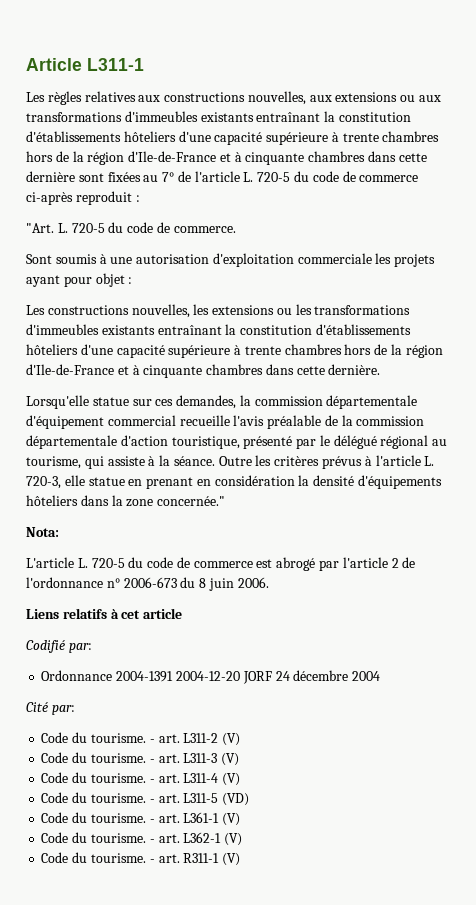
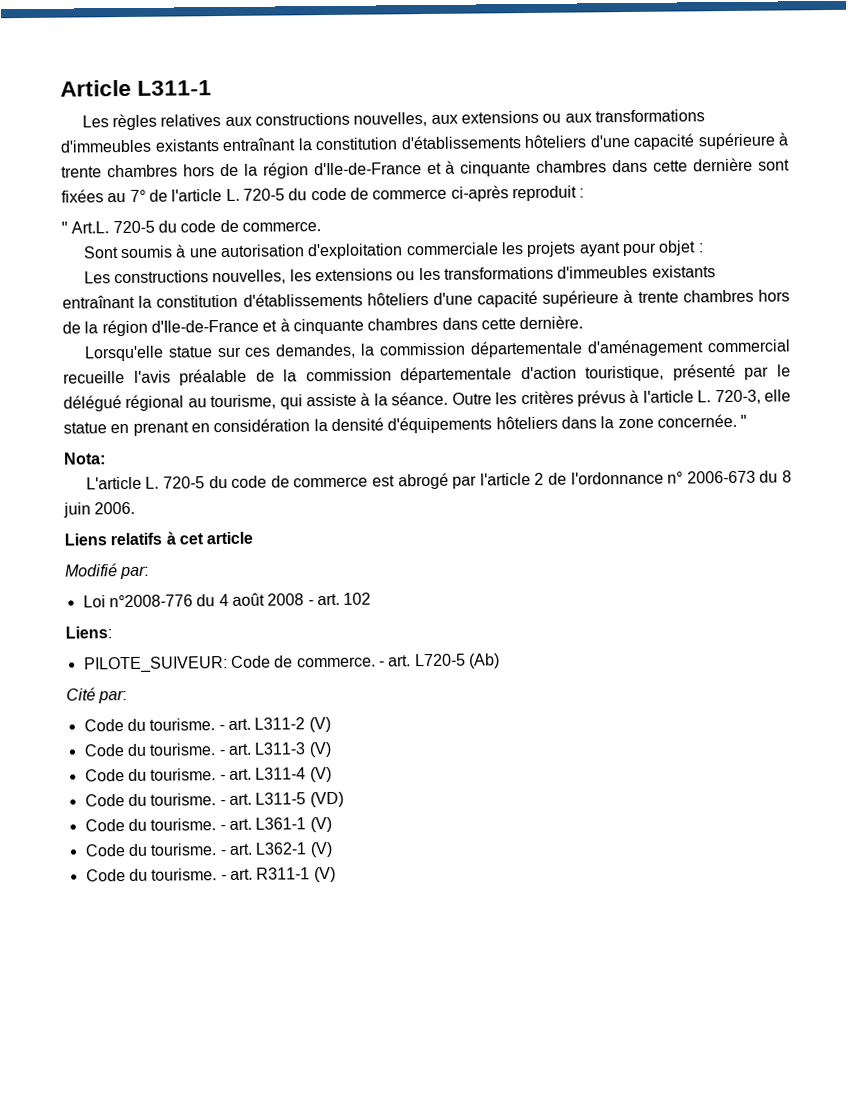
- "Art. L. 720-5 du code de commerce.
+ " Art.L. 720-5 du code de commerce.
- Lorsqu'elle statue sur ces demandes, la commission départementale d'équipement commercial recueille l'avis préalable de la commission départementale d'action touristique, présenté par le délégué régional au tourisme, qui assiste à la séance.
+ Lorsqu'elle statue sur ces demandes, la commission départementale d'aménagement commercial recueille l'avis préalable de la commission départementale d'action touristique, présenté par le délégué régional au tourisme, qui assiste à la séance.
- Outre les critères prévus à l'article L. 720-3, elle statue en prenant en considération la densité d'équipements hôteliers dans la zone concernée."
+ Outre les critères prévus à l'article L. 720-3, elle statue en prenant en considération la densité d'équipements hôteliers dans la zone concernée. "
- Codifié par:
- Ordonnance 2004-1391 2004-12-20 JORF 24 décembre 2004
+ Modifié par:
+ Loi n°2008-776 du 4 août 2008 - art. 102
+ Liens:
+ PILOTE_SUIVEUR: Code de commerce. - art. L720-5 (Ab)

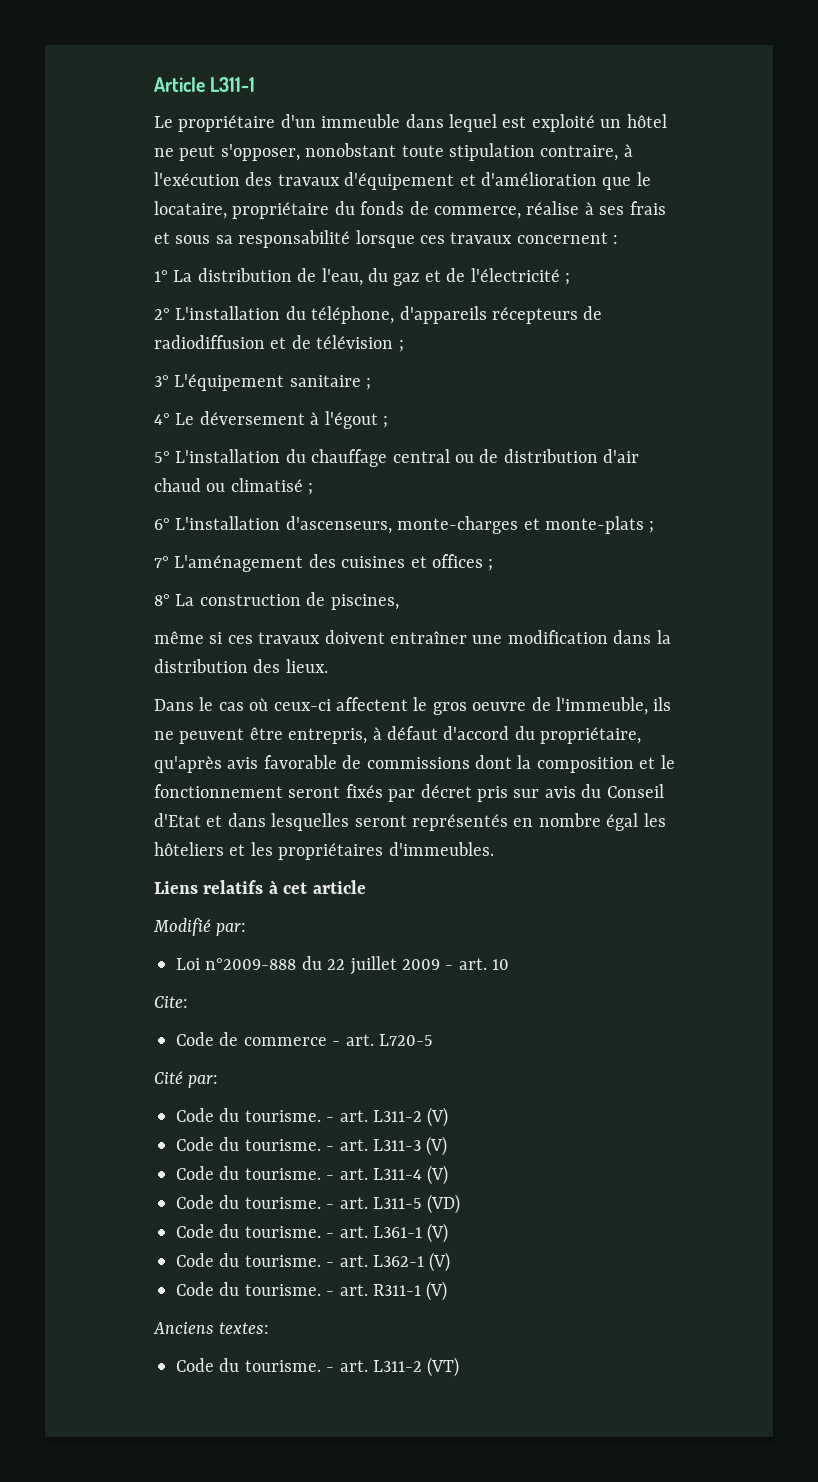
- Les règles relatives aux constructions nouvelles, aux extensions ou aux transformations d'immeubles existants entraînant la constitution d'établissements hôteliers d'une capacité supérieure à trente chambres hors de la région d'Ile-de-France et à cinquante chambres dans cette dernière sont fixées au 7° de l'article L. 720-5 du code de commerce ci-après reproduit :
- " Art.L. 720-5 du code de commerce.
- Sont soumis à une autorisation d'exploitation commerciale les projets ayant pour objet :
- Les constructions nouvelles, les extensions ou les transformations d'immeubles existants entraînant la constitution d'établissements hôteliers d'une capacité supérieure à trente chambres hors de la région d'Ile-de-France et à cinquante chambres dans cette dernière.
- Lorsqu'elle statue sur ces demandes, la commission départementale d'aménagement commercial recueille l'avis préalable de la commission départementale d'action touristique, présenté par le délégué régional au tourisme, qui assiste à la séance. Outre les critères prévus à l'article L. 720-3, elle statue en prenant en considération la densité d'équipements hôteliers dans la zone concernée. "
- Nota:
- L'article L. 720-5 du code de commerce est abrogé par l'article 2 de l'ordonnance n° 2006-673 du 8 juin 2006.
+ Le propriétaire d'un immeuble dans lequel est exploité un hôtel ne peut s'opposer, nonobstant toute stipulation contraire, à l'exécution des travaux d'équipement et d'amélioration que le locataire, propriétaire du fonds de commerce, réalise à ses frais et sous sa responsabilité lorsque ces travaux concernent :
+ 1° La distribution de l'eau, du gaz et de l'électricité ;
+ 2° L'installation du téléphone, d'appareils récepteurs de radiodiffusion et de télévision ;
+ 3° L'équipement sanitaire ;
+ 4° Le déversement à l'égout ;
+ 5° L'installation du chauffage central ou de distribution d'air chaud ou climatisé ;
+ 6° L'installation d'ascenseurs, monte-charges et monte-plats ;
+ 7° L'aménagement des cuisines et offices ;
+ 8° La construction de piscines,
+ même si ces travaux doivent entraîner une modification dans la distribution des lieux.
+ Dans le cas où ceux-ci affectent le gros oeuvre de l'immeuble, ils ne peuvent être entrepris, à défaut d'accord du propriétaire, qu'après avis favorable de commissions dont la composition et le fonctionnement seront fixés par décret pris sur avis du Conseil d'Etat et dans lesquelles seront représentés en nombre égal les hôteliers et les propriétaires d'immeubles.
- Loi n°2008-776 du 4 août 2008 - art. 102
- Liens:
- PILOTE_SUIVEUR: Code de commerce. - art. L720-5 (Ab)
+ Loi n°2009-888 du 22 juillet 2009 - art. 10
+ Cite:
+ Code de commerce - art. L720-5
+ Anciens textes:
+ Code du tourisme. - art. L311-2 (VT)

